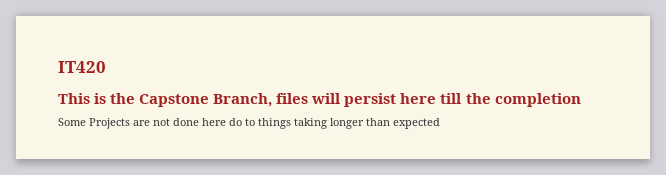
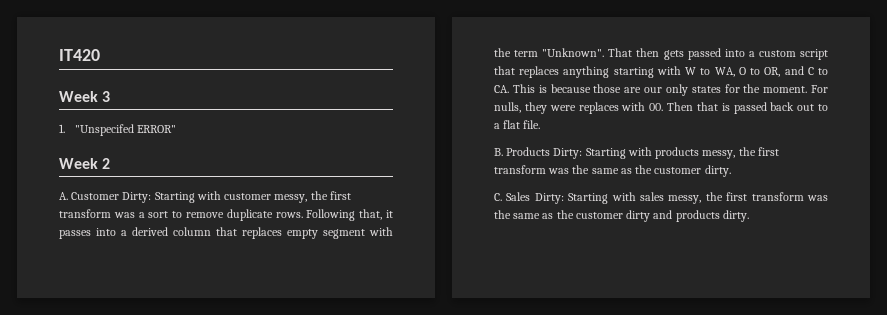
- This is the Capstone Branch, files will persist here till the completion
- Some Projects are not done here do to things taking longer than expected
+ Week 3
+ 1. "Unspecifed ERROR"
+ Week 2
+ A. Customer Dirty: Starting with customer messy, the first transform was a sort to remove duplicate rows. Following that, it passes into a derived column that replaces empty segment with the term "Unknown". That then gets passed into a custom script that replaces anything starting with W to WA, O to OR, and C to CA. This is because those are our only states for the moment. For nulls, they were replaces with 00. Then that is passed back out to a flat file.
+ B. Products Dirty: Starting with products messy, the first transform was the same as the customer dirty.
+ C. Sales Dirty: Starting with sales messy, the first transform was the same as the customer dirty and products dirty.

